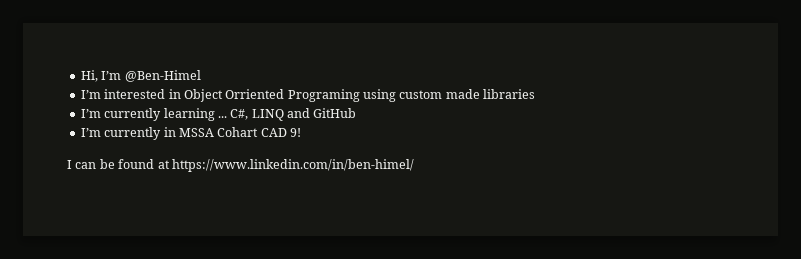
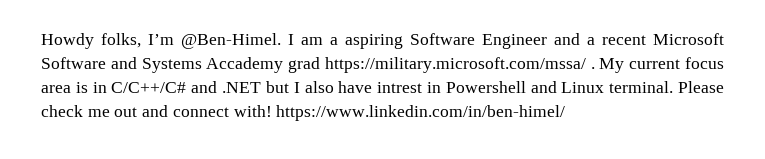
- Hi, I’m @Ben-Himel
- I’m interested in Object Orriented Programing using custom made libraries
- I’m currently learning ... C#, LINQ and GitHub
- I’m currently in MSSA Cohart CAD 9!
- I can be found at https://www.linkedin.com/in/ben-himel/
+ Howdy folks, I’m @Ben-Himel. I am a aspiring Software Engineer and a recent Microsoft Software and Systems Accademy grad https://military.microsoft.com/mssa/ . My current focus area is in C/C++/C# and .NET but I also have intrest in Powershell and Linux terminal. Please check me out and connect with! https://www.linkedin.com/in/ben-himel/

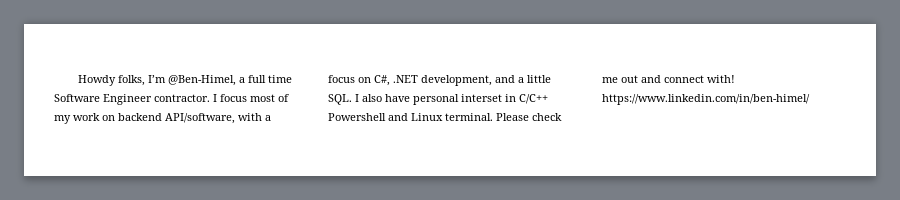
- Howdy folks, I’m @Ben-Himel. I am a aspiring Software Engineer and a recent Microsoft Software and Systems Accademy grad https://military.microsoft.com/mssa/ . My current focus area is in C/C++/C# and .NET but I also have intrest in Powershell and Linux terminal.
+ Howdy folks, I’m @Ben-Himel, a full time Software Engineer contractor. I focus most of my work on backend API/software, with a focus on C#, .NET development, and a little SQL. I also have personal interset in C/C++ Powershell and Linux terminal.

